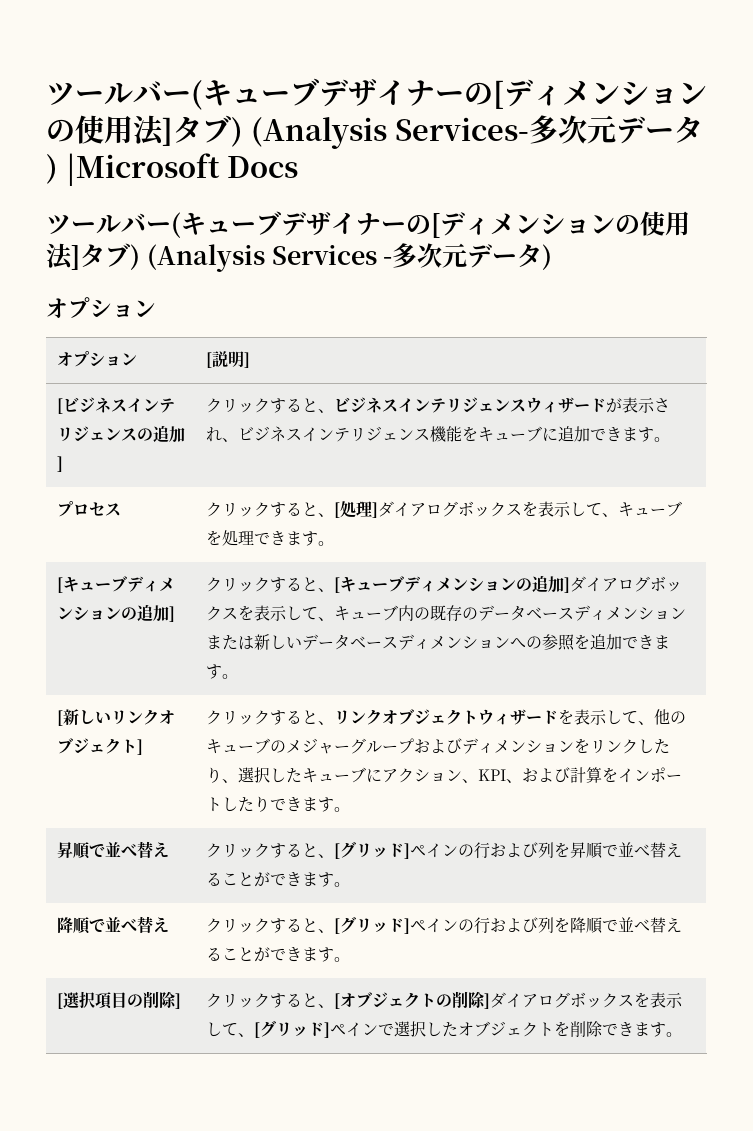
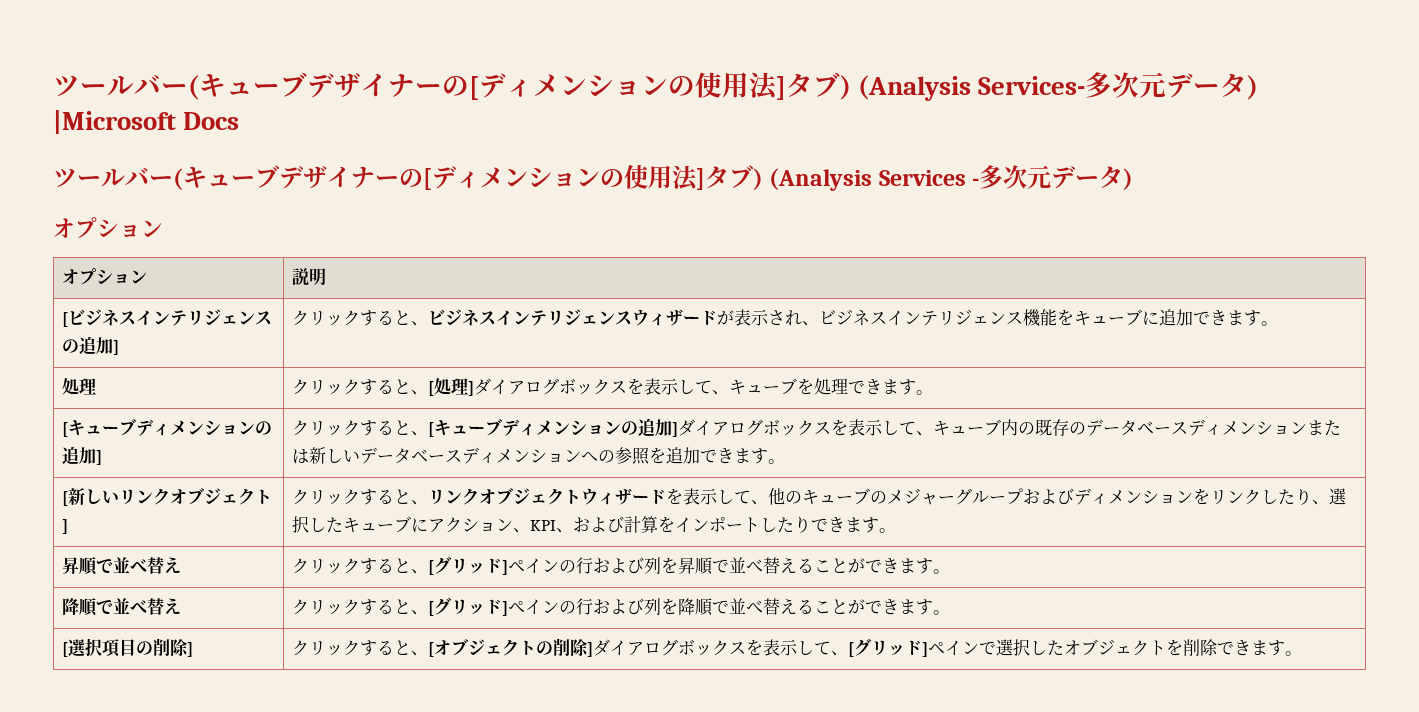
- オプション | [説明]
+ オプション | 説明
- プロセス | クリックすると、[処理]ダイアログボックスを表示して、キューブを処理できます。
+ 処理 | クリックすると、[処理]ダイアログボックスを表示して、キューブを処理できます。

